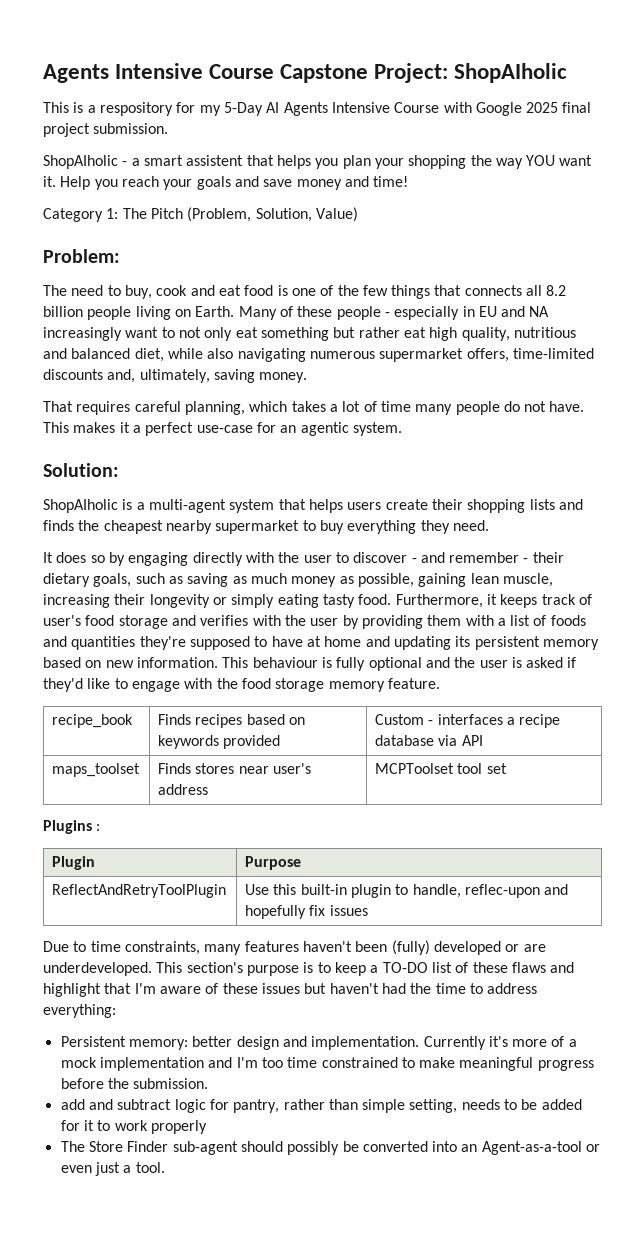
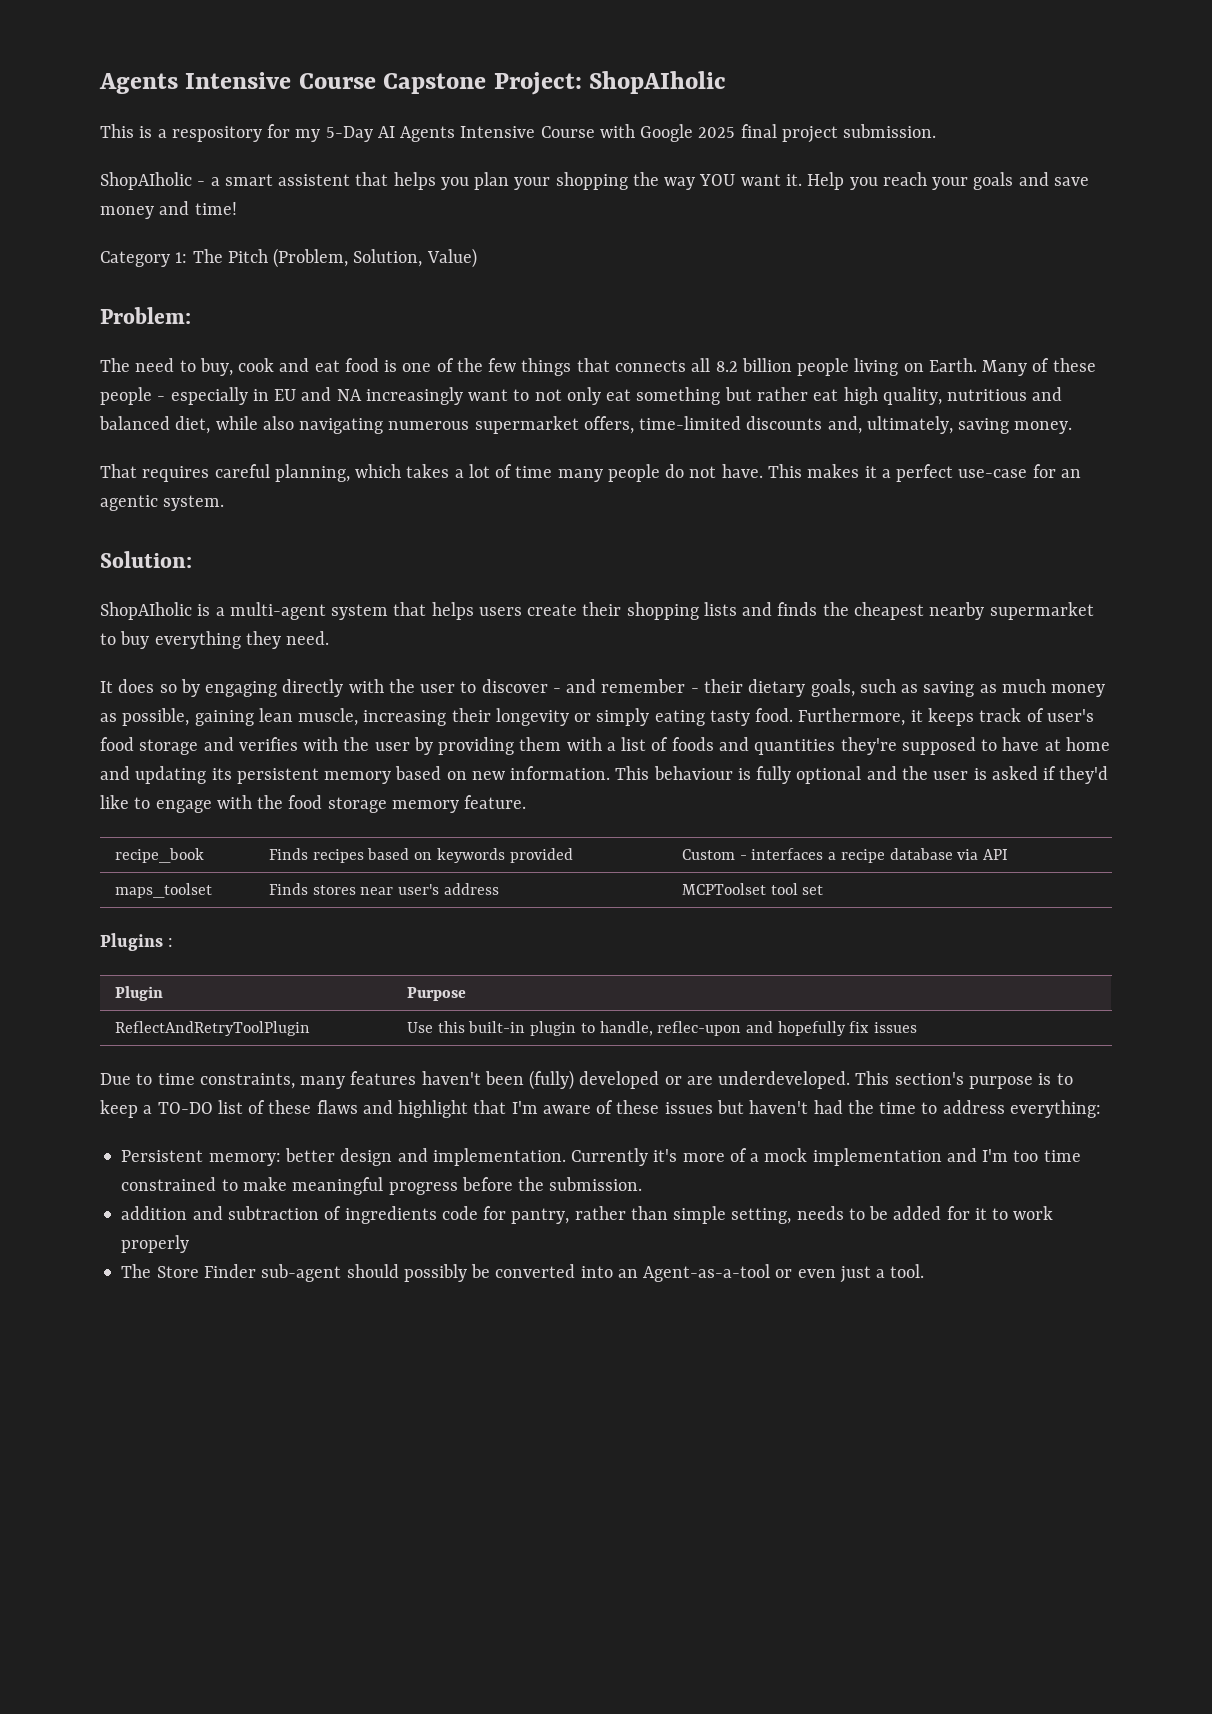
- add and subtract logic for pantry, rather than simple setting, needs to be added for it to work properly
+ addition and subtraction of ingredients code for pantry, rather than simple setting, needs to be added for it to work properly

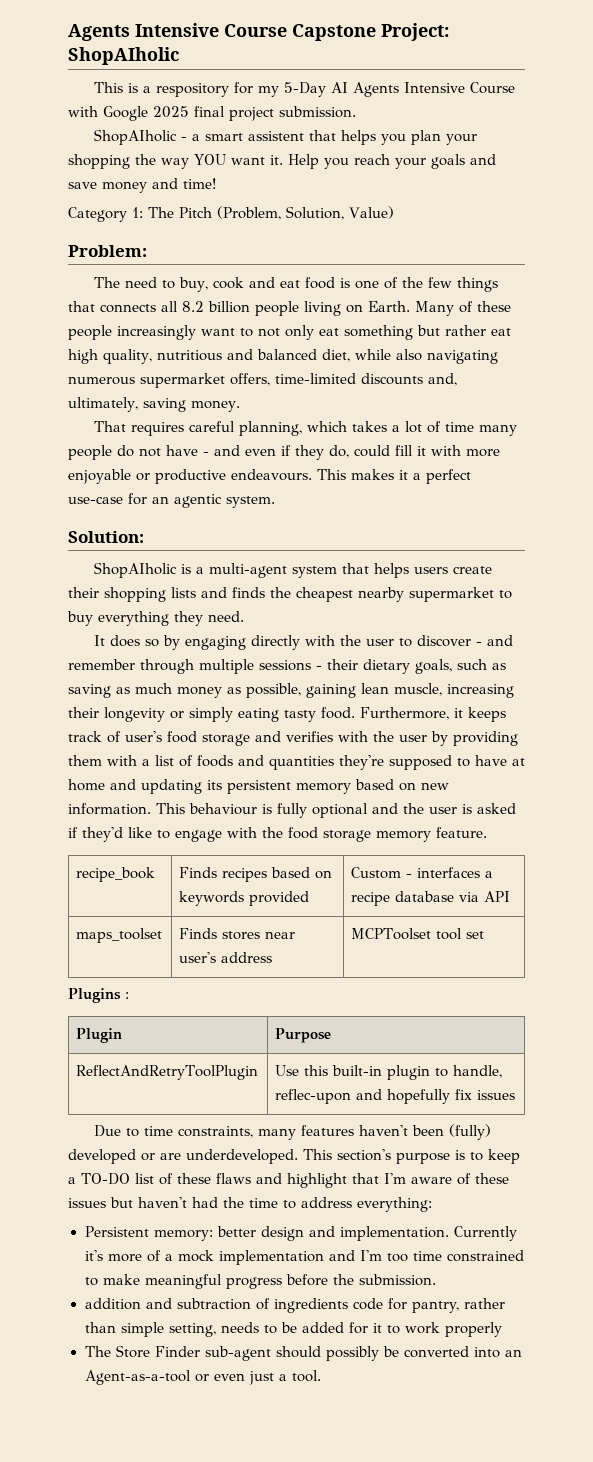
- Many of these people - especially in EU and NA increasingly want to not only eat something but rather eat high quality, nutritious and balanced diet, while also navigating numerous supermarket offers, time-limited discounts and, ultimately, saving money.
+ Many of these people increasingly want to not only eat something but rather eat high quality, nutritious and balanced diet, while also navigating numerous supermarket offers, time-limited discounts and, ultimately, saving money.
- That requires careful planning, which takes a lot of time many people do not have.
+ That requires careful planning, which takes a lot of time many people do not have - and even if they do, could fill it with more enjoyable or productive endeavours.
- It does so by engaging directly with the user to discover - and remember - their dietary goals, such as saving as much money as possible, gaining lean muscle, increasing their longevity or simply eating tasty food.
+ It does so by engaging directly with the user to discover - and remember through multiple sessions - their dietary goals, such as saving as much money as possible, gaining lean muscle, increasing their longevity or simply eating tasty food.

